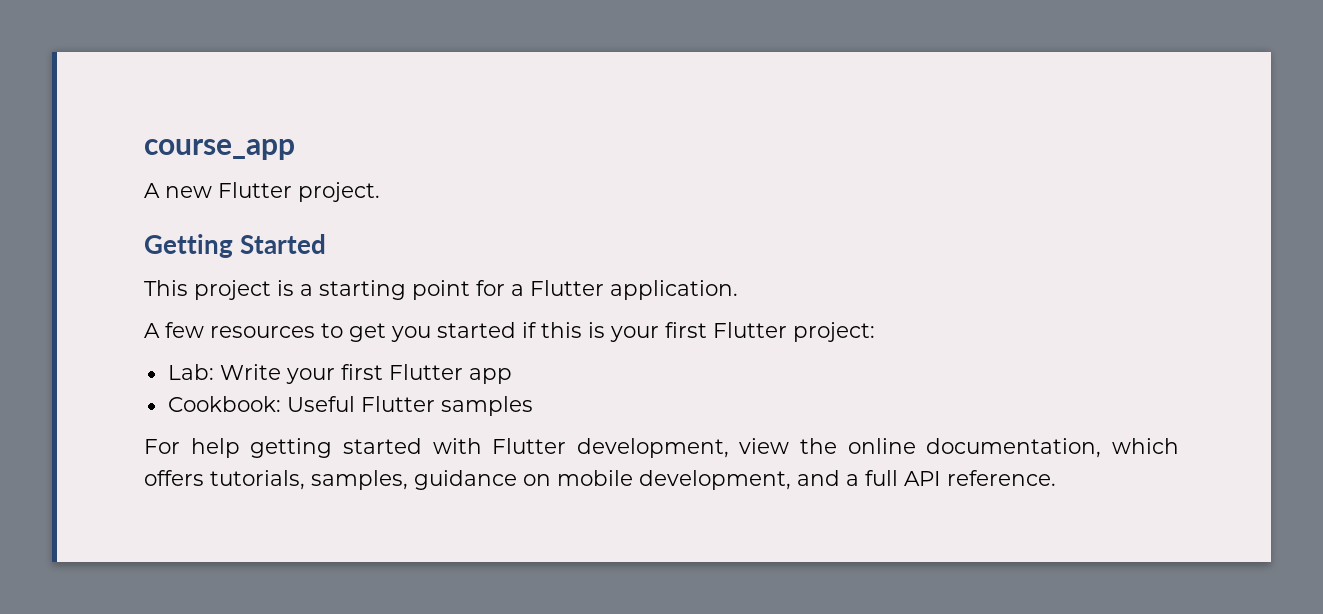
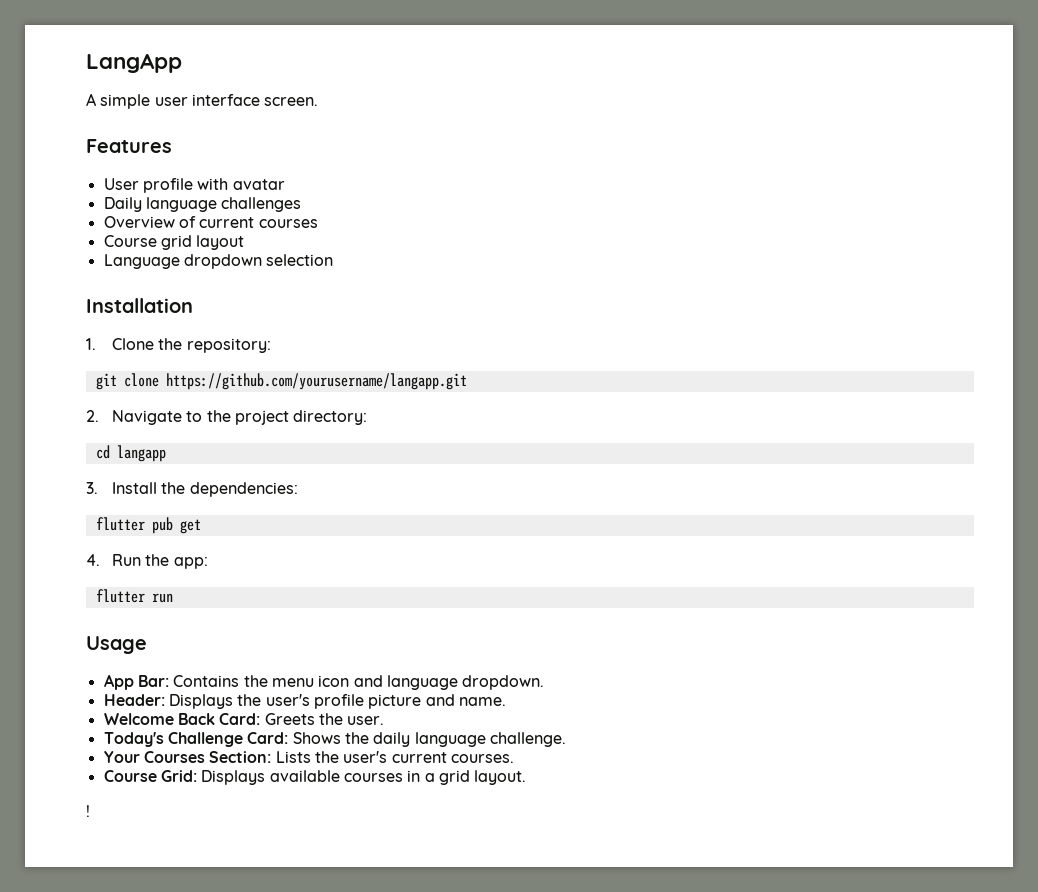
- course_app
- A new Flutter project.
- Getting Started
- This project is a starting point for a Flutter application.
- A few resources to get you started if this is your first Flutter project:
- Lab: Write your first Flutter app
- Cookbook: Useful Flutter samples
- For help getting started with Flutter development, view the online documentation, which offers tutorials, samples, guidance on mobile development, and a full API reference.
+ LangApp
+ A simple user interface screen.
+ Features
+ User profile with avatar
+ Daily language challenges
+ Overview of current courses
+ Course grid layout
+ Language dropdown selection
+ Installation
+ 1. Clone the repository:
+ git clone https://github.com/yourusername/langapp.git
+ 2. Navigate to the project directory:
+ cd langapp
+ 3. Install the dependencies:
+ flutter pub get
+ 4. Run the app:
+ flutter run
+ Usage
+ App Bar: Contains the menu icon and language dropdown.
+ Header: Displays the user's profile picture and name.
+ Welcome Back Card: Greets the user.
+ Today's Challenge Card: Shows the daily language challenge.
+ Your Courses Section: Lists the user's current courses.
+ Course Grid: Displays available courses in a grid layout.
+ !

